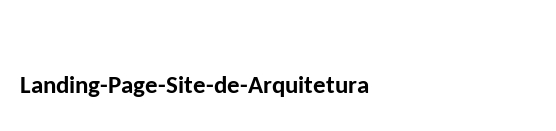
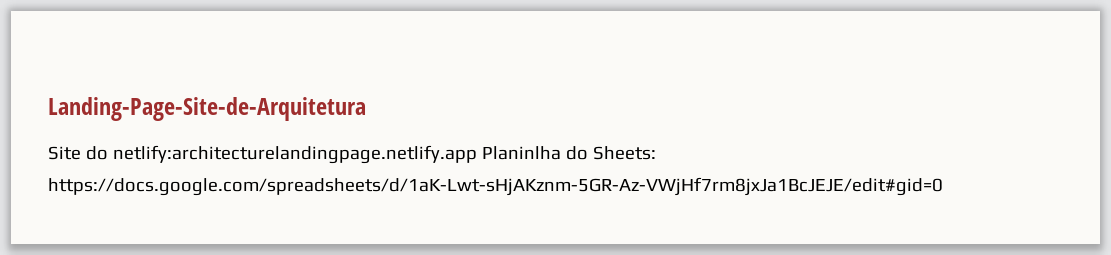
+ Site do netlify:architecturelandingpage.netlify.app Planinlha do Sheets: https://docs.google.com/spreadsheets/d/1aK-Lwt-sHjAKznm-5GR-Az-VWjHf7rm8jxJa1BcJEJE/edit#gid=0

